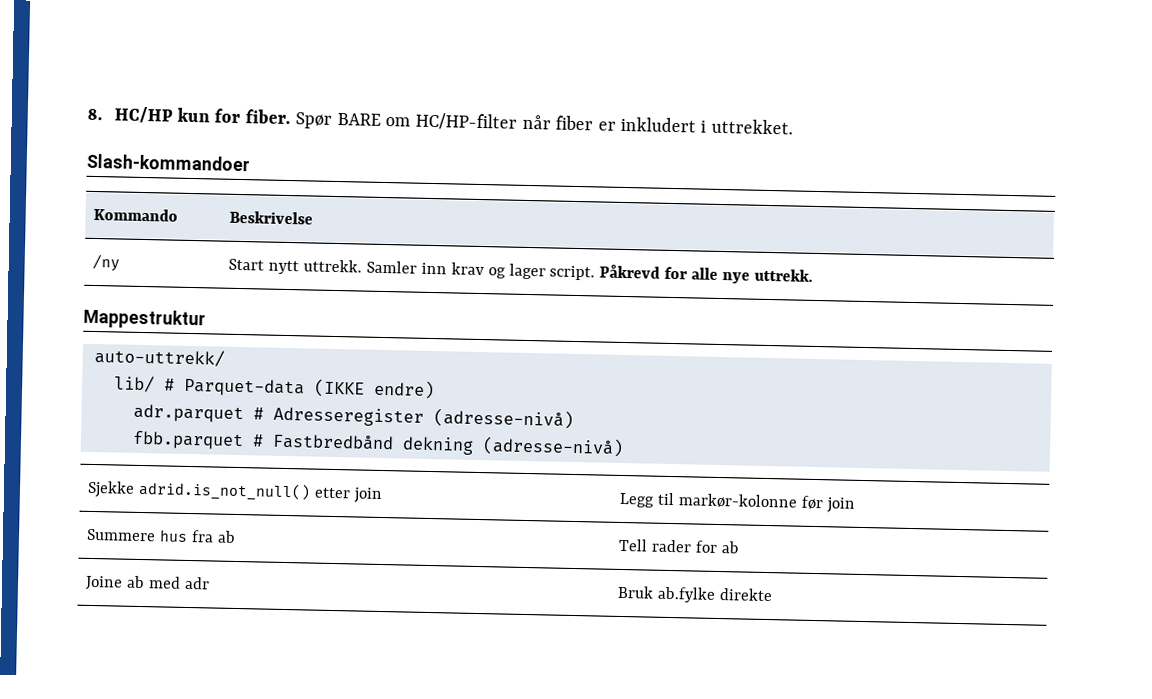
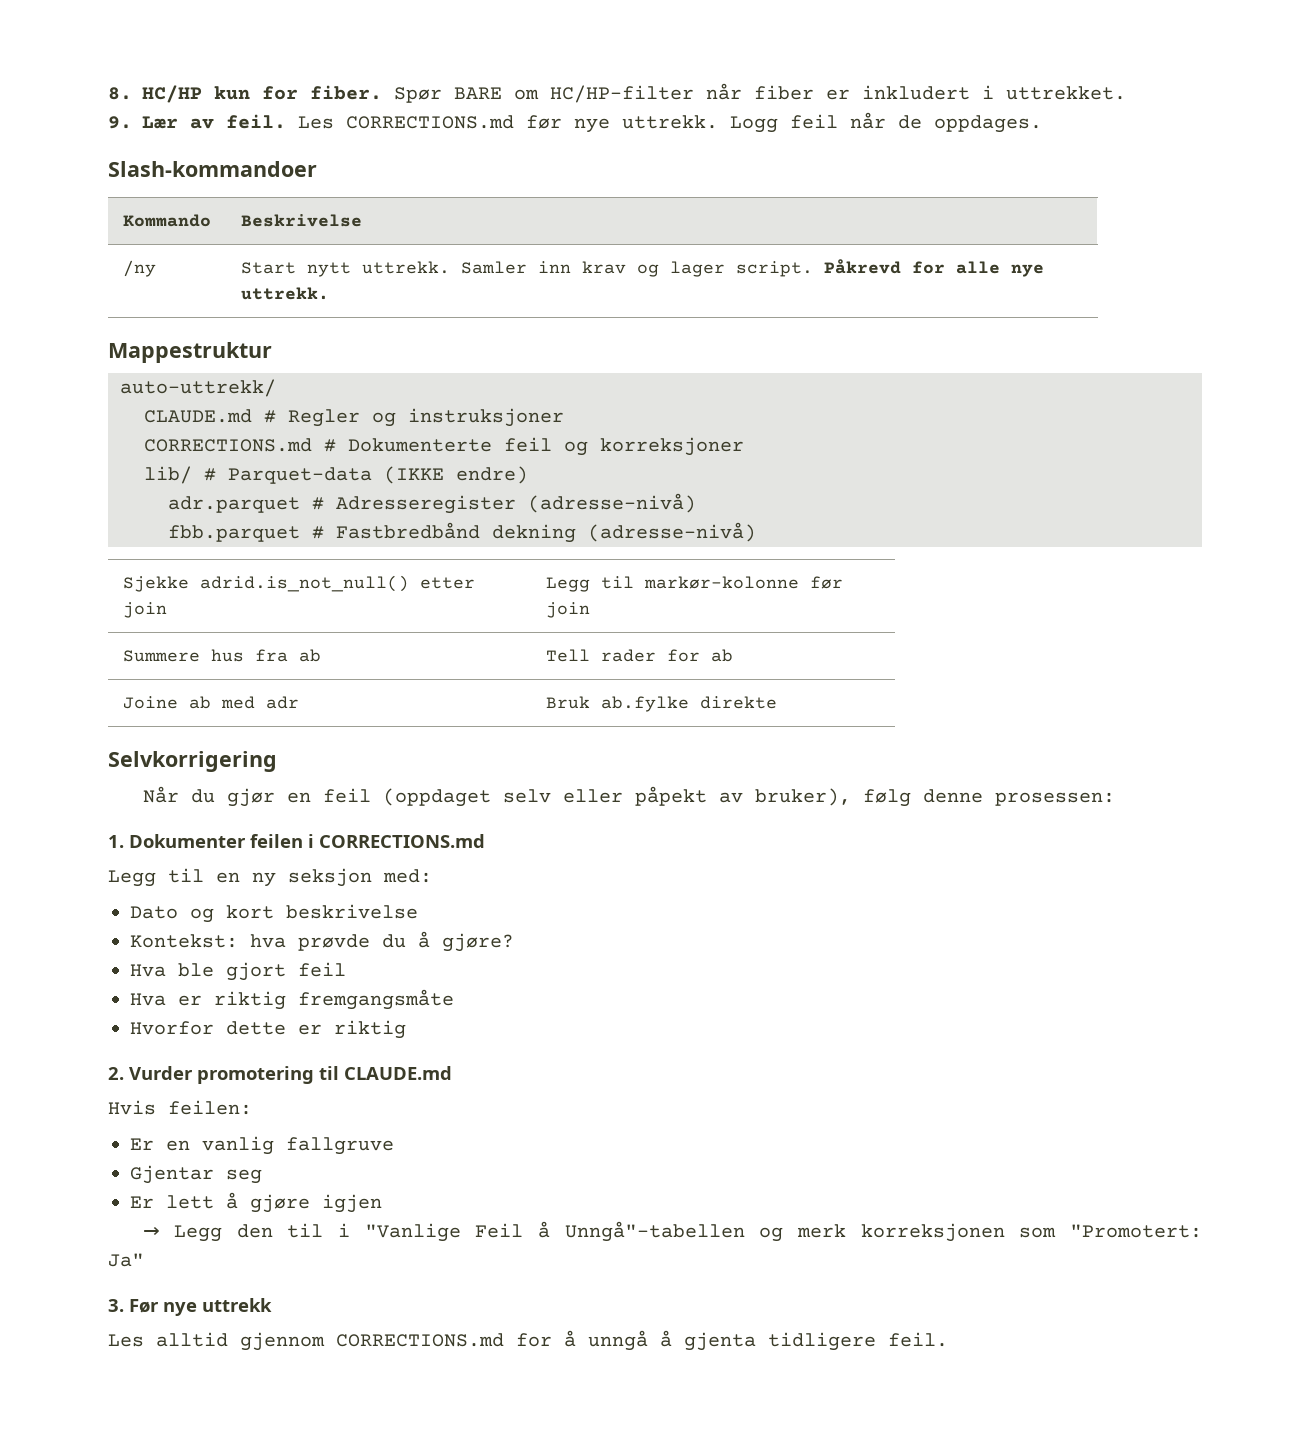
+ 9. Lær av feil. Les CORRECTIONS.md før nye uttrekk. Logg feil når de oppdages.
+ CLAUDE.md # Regler og instruksjoner
+ CORRECTIONS.md # Dokumenterte feil og korreksjoner
+ Selvkorrigering
+ Når du gjør en feil (oppdaget selv eller påpekt av bruker), følg denne prosessen:
+ 1. Dokumenter feilen i CORRECTIONS.md
+ Legg til en ny seksjon med:
+ Dato og kort beskrivelse
+ Kontekst: hva prøvde du å gjøre?
+ Hva ble gjort feil
+ Hva er riktig fremgangsmåte
+ Hvorfor dette er riktig
+ 2. Vurder promotering til CLAUDE.md
+ Hvis feilen:
+ Er en vanlig fallgruve
+ Gjentar seg
+ Er lett å gjøre igjen
+ → Legg den til i "Vanlige Feil å Unngå"-tabellen og merk korreksjonen som "Promotert: Ja"
+ 3. Før nye uttrekk
+ Les alltid gjennom CORRECTIONS.md for å unngå å gjenta tidligere feil.

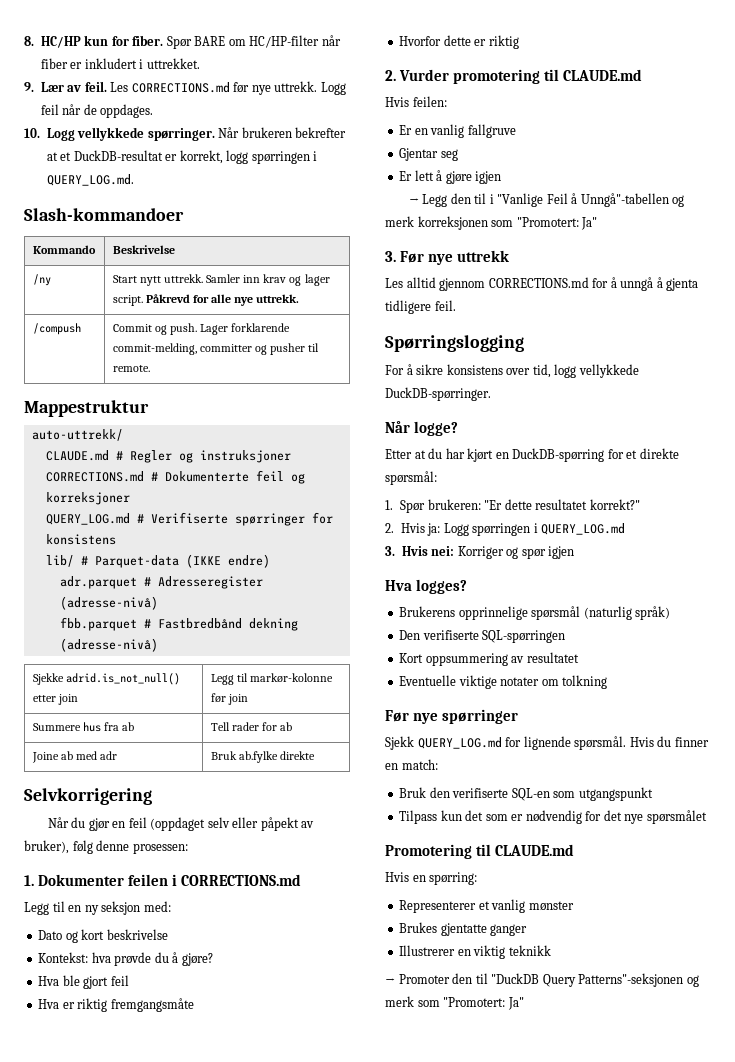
+ 10. Logg vellykkede spørringer. Når brukeren bekrefter at et DuckDB-resultat er korrekt, logg spørringen i QUERY_LOG.md.
+ /compush | Commit og push. Lager forklarende commit-melding, committer og pusher til remote.
+ QUERY_LOG.md # Verifiserte spørringer for konsistens
+ Spørringslogging
+ For å sikre konsistens over tid, logg vellykkede DuckDB-spørringer.
+ Når logge?
+ Etter at du har kjørt en DuckDB-spørring for et direkte spørsmål:
+ 1. Spør brukeren: "Er dette resultatet korrekt?"
+ 2. Hvis ja: Logg spørringen i QUERY_LOG.md
+ 3. Hvis nei: Korriger og spør igjen
+ Hva logges?
+ Brukerens opprinnelige spørsmål (naturlig språk)
+ Den verifiserte SQL-spørringen
+ Kort oppsummering av resultatet
+ Eventuelle viktige notater om tolkning
+ Før nye spørringer
+ Sjekk QUERY_LOG.md for lignende spørsmål. Hvis du finner en match:
+ Bruk den verifiserte SQL-en som utgangspunkt
+ Tilpass kun det som er nødvendig for det nye spørsmålet
+ Promotering til CLAUDE.md
+ Hvis en spørring:
+ Representerer et vanlig mønster
+ Brukes gjentatte ganger
+ Illustrerer en viktig teknikk
+ → Promoter den til "DuckDB Query Patterns"-seksjonen og merk som "Promotert: Ja"

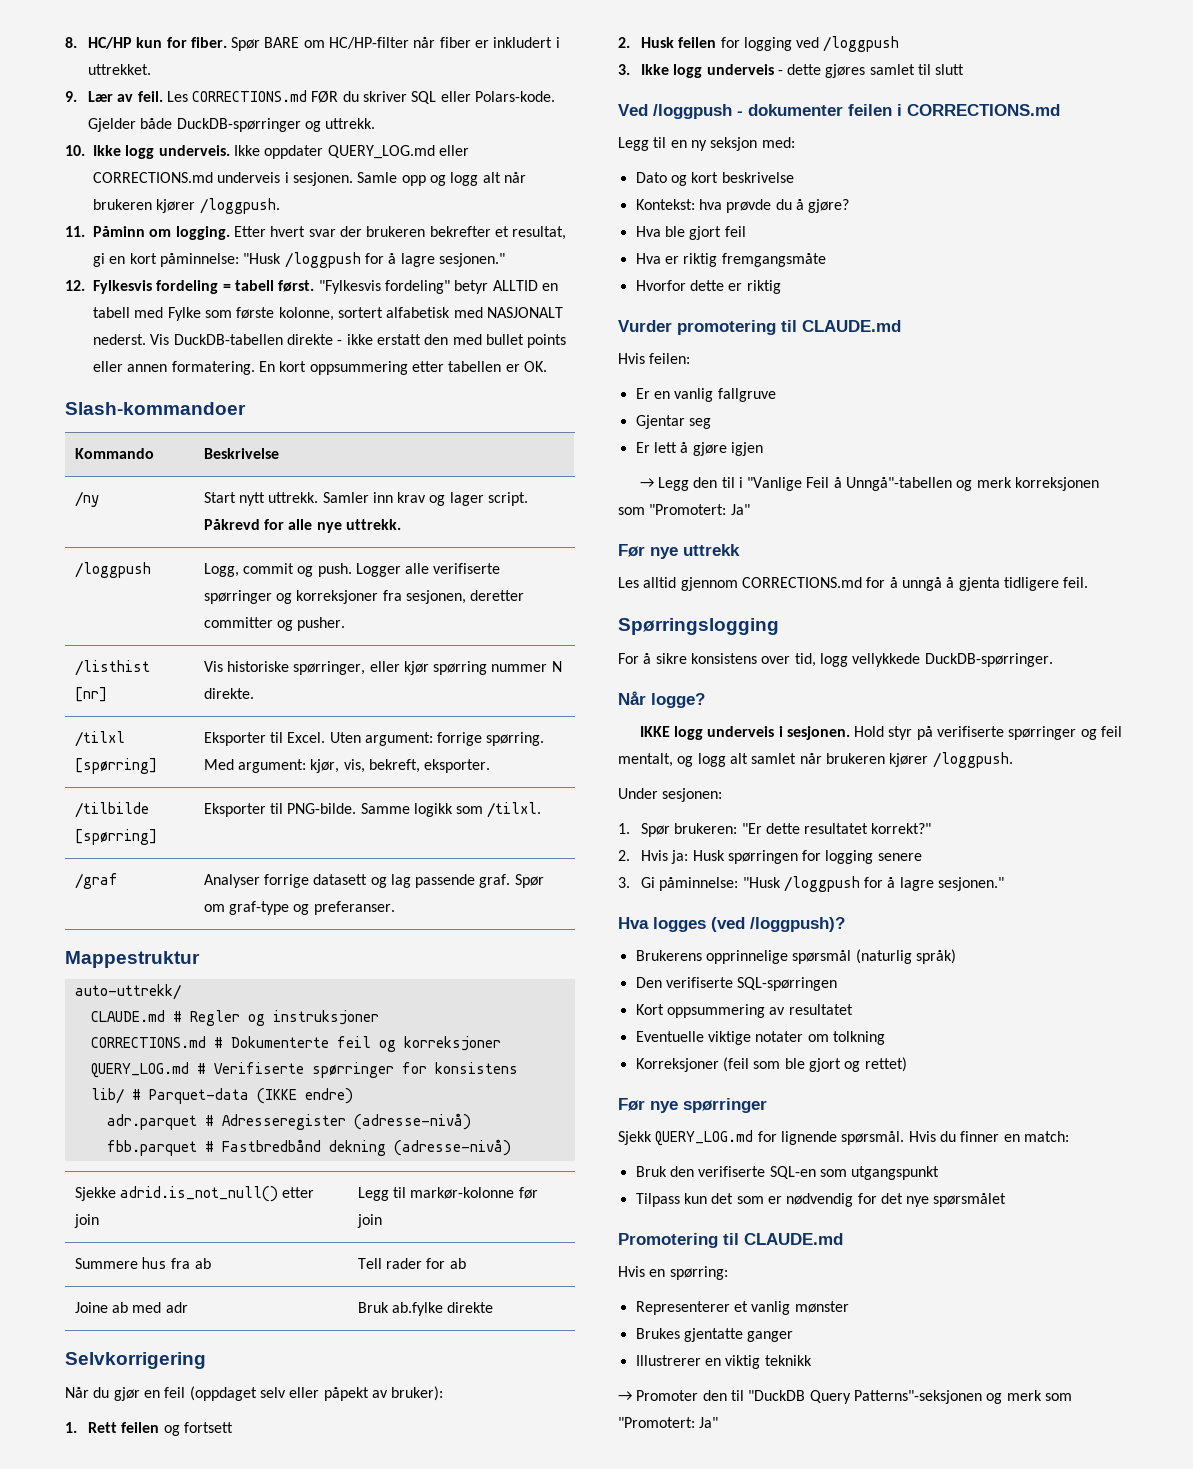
- Les CORRECTIONS.md før nye uttrekk. Logg feil når de oppdages.
- 10. Logg vellykkede spørringer. Når brukeren bekrefter at et DuckDB-resultat er korrekt, logg spørringen i QUERY_LOG.md.
+ Les CORRECTIONS.md FØR du skriver SQL eller Polars-kode. Gjelder både DuckDB-spørringer og uttrekk.
+ 10. Ikke logg underveis. Ikke oppdater QUERY_LOG.md eller CORRECTIONS.md underveis i sesjonen. Samle opp og logg alt når brukeren kjører /loggpush.
+ 11. Påminn om logging. Etter hvert svar der brukeren bekrefter et resultat, gi en kort påminnelse: "Husk /loggpush for å lagre sesjonen."
+ 12. Fylkesvis fordeling = tabell først. "Fylkesvis fordeling" betyr ALLTID en tabell med Fylke som første kolonne, sortert alfabetisk med NASJONALT nederst. Vis DuckDB-tabellen direkte - ikke erstatt den med bullet points eller annen formatering. En kort oppsummering etter tabellen er OK.
- /compush | Commit og push. Lager forklarende commit-melding, committer og pusher til remote.
+ /loggpush | Logg, commit og push. Logger alle verifiserte spørringer og korreksjoner fra sesjonen, deretter committer og pusher.
+ /listhist [nr] | Vis historiske spørringer, eller kjør spørring nummer N direkte.
+ /tilxl [spørring] | Eksporter til Excel. Uten argument: forrige spørring. Med argument: kjør, vis, bekreft, eksporter.
+ /tilbilde [spørring] | Eksporter til PNG-bilde. Samme logikk som /tilxl.
+ /graf | Analyser forrige datasett og lag passende graf. Spør om graf-type og preferanser.
- Når du gjør en feil (oppdaget selv eller påpekt av bruker), følg denne prosessen:
- 1. Dokumenter feilen i CORRECTIONS.md
+ Når du gjør en feil (oppdaget selv eller påpekt av bruker):
+ 1. Rett feilen og fortsett
+ 2. Husk feilen for logging ved /loggpush
+ 3. Ikke logg underveis - dette gjøres samlet til slutt
+ Ved /loggpush - dokumenter feilen i CORRECTIONS.md
- 2. Vurder promotering til CLAUDE.md
+ Vurder promotering til CLAUDE.md
- 3. Før nye uttrekk
+ Før nye uttrekk
- Etter at du har kjørt en DuckDB-spørring for et direkte spørsmål:
+ IKKE logg underveis i sesjonen. Hold styr på verifiserte spørringer og feil mentalt, og logg alt samlet når brukeren kjører /loggpush.
+ Under sesjonen:
- 2. Hvis ja: Logg spørringen i QUERY_LOG.md
- 3. Hvis nei: Korriger og spør igjen
- Hva logges?
+ 2. Hvis ja: Husk spørringen for logging senere
+ 3. Gi påminnelse: "Husk /loggpush for å lagre sesjonen."
+ Hva logges (ved /loggpush)?
+ Korreksjoner (feil som ble gjort og rettet)

